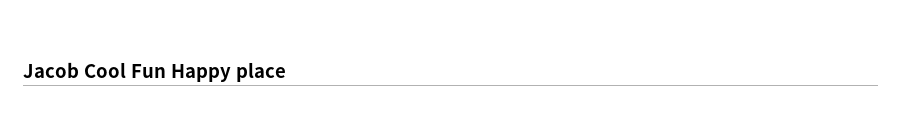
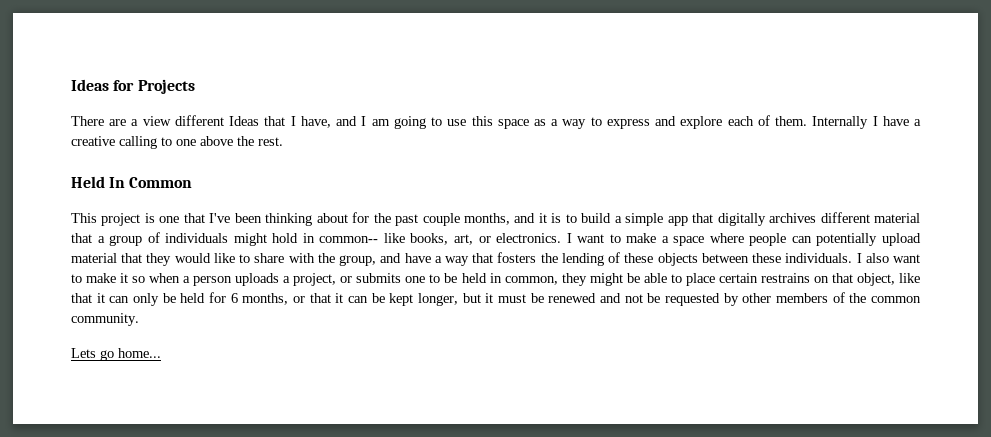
- Jacob Cool Fun Happy place
+ Ideas for Projects
+ There are a view different Ideas that I have, and I am going to use this space as a way to express and explore each of them. Internally I have a creative calling to one above the rest.
+ Held In Common
+ This project is one that I've been thinking about for the past couple months, and it is to build a simple app that digitally archives different material that a group of individuals might hold in common-- like books, art, or electronics. I want to make a space where people can potentially upload material that they would like to share with the group, and have a way that fosters the lending of these objects between these individuals. I also want to make it so when a person uploads a project, or submits one to be held in common, they might be able to place certain restrains on that object, like that it can only be held for 6 months, or that it can be kept longer, but it must be renewed and not be requested by other members of the common community.
+ Lets go home...

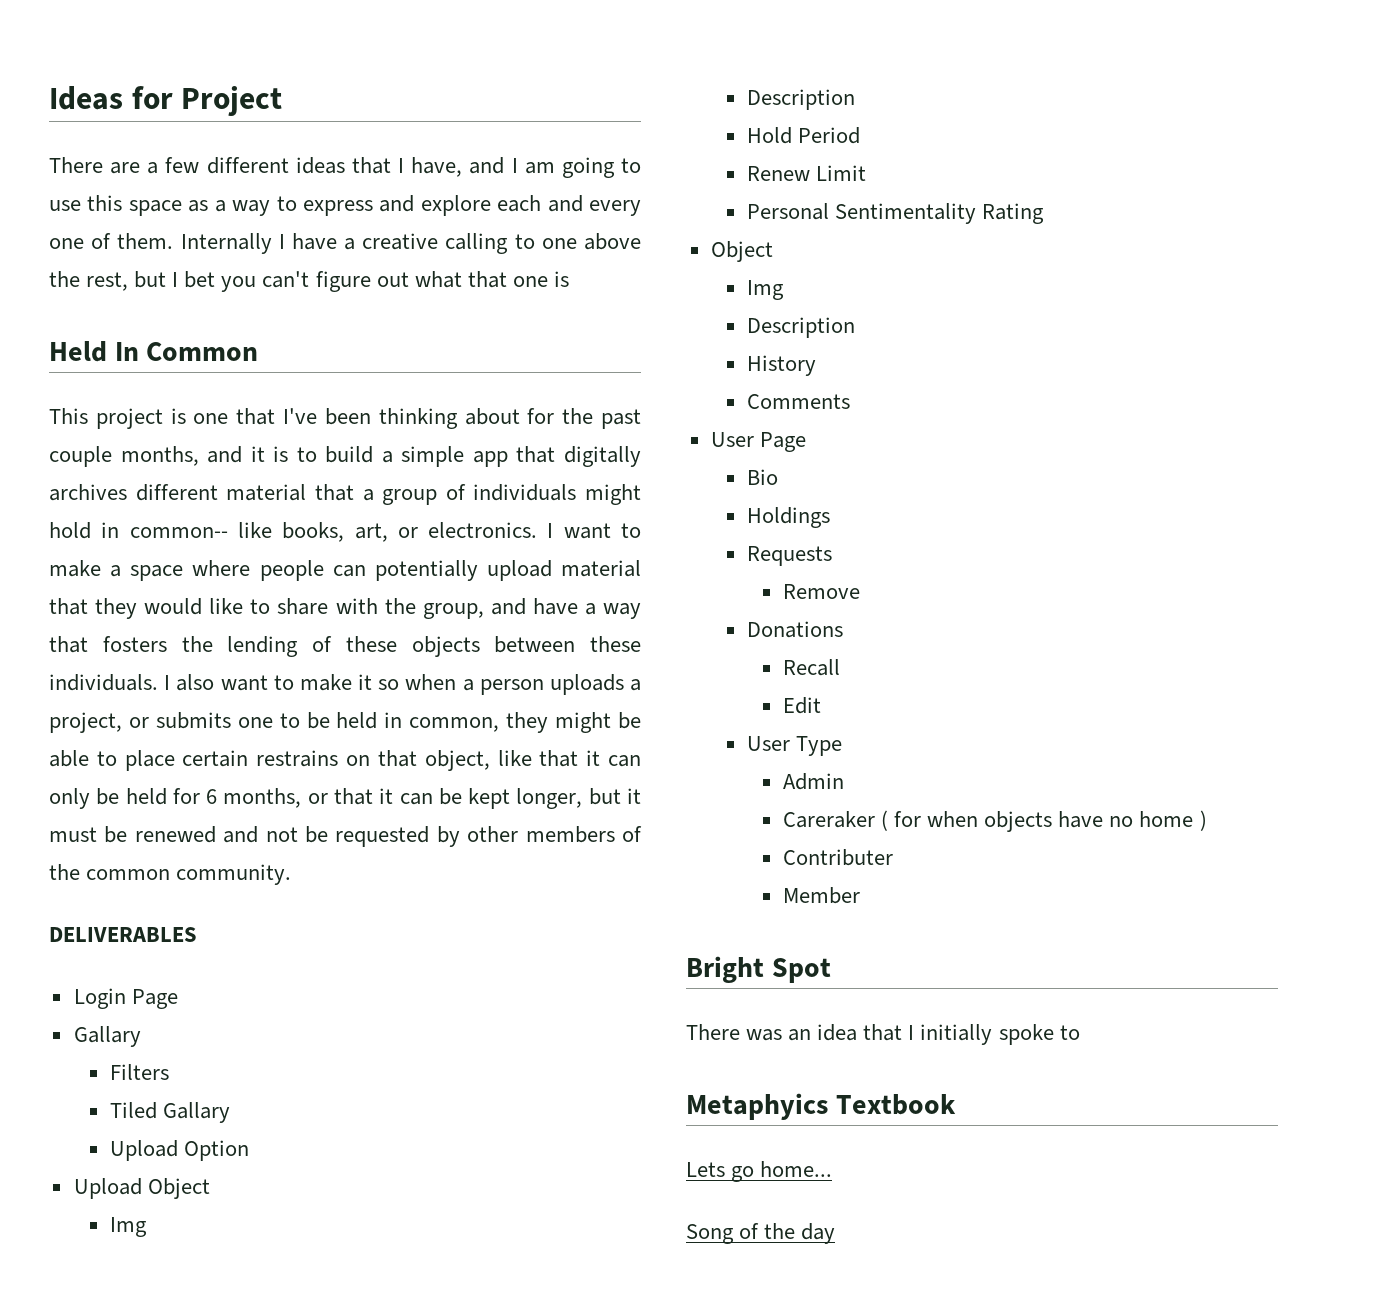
- Ideas for Projects
+ Ideas for Project
- There are a view different Ideas that I have, and I am going to use this space as a way to express and explore each of them.
+ There are a few different ideas that I have, and I am going to use this space as a way to express and explore each and every one of them.
- Internally I have a creative calling to one above the rest.
+ Internally I have a creative calling to one above the rest, but I bet you can't figure out what that one is
+ DELIVERABLES
+ Login Page
+ Gallary
+ Filters
+ Tiled Gallary
+ Upload Option
+ Upload Object
+ Img
+ Description
+ Hold Period
+ Renew Limit
+ Personal Sentimentality Rating
+ Object
+ Img
+ Description
+ History
+ Comments
+ User Page
+ Bio
+ Holdings
+ Requests
+ Remove
+ Donations
+ Recall
+ Edit
+ User Type
+ Admin
+ Careraker ( for when objects have no home )
+ Contributer
+ Member
+ Bright Spot
+ There was an idea that I initially spoke to
+ Metaphyics Textbook
+ Song of the day

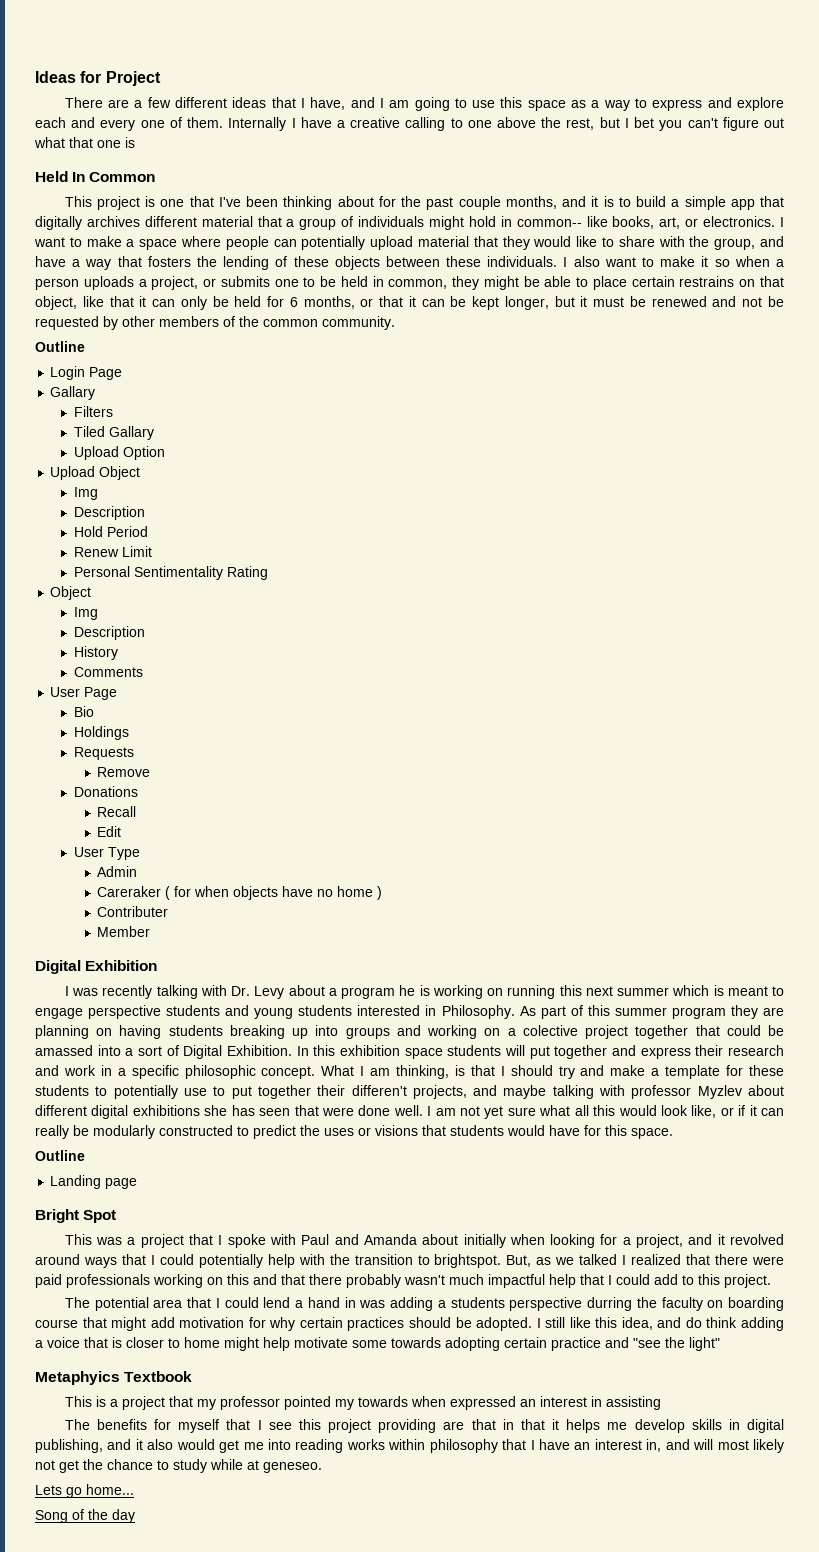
  I also want to make it so when a person uploads a project, or submits one to be held in common, they might be able to place certain restrains on that object, like that it can only be held for 6 months, or that it can be kept longer, but it must be renewed and not be requested by other members of the common community.
- DELIVERABLES
+ Outline
+ Digital Exhibition
+ I was recently talking with Dr. Levy about a program he is working on running this next summer which is meant to engage perspective students and young students interested in Philosophy. As part of this summer program they are planning on having students breaking up into groups and working on a colective project together that could be amassed into a sort of Digital Exhibition. In this exhibition space students will put together and express their research and work in a specific philosophic concept. What I am thinking, is that I should try and make a template for these students to potentially use to put together their differen't projects, and maybe talking with professor Myzlev about different digital exhibitions she has seen that were done well. I am not yet sure what all this would look like, or if it can really be modularly constructed to predict the uses or visions that students would have for this space.
+ Outline
+ Landing page
  Bright Spot
- There was an idea that I initially spoke to
+ This was a project that I spoke with Paul and Amanda about initially when looking for a project, and it revolved around ways that I could potentially help with the transition to brightspot. But, as we talked I realized that there were paid professionals working on this and that there probably wasn't much impactful help that I could add to this project.
+ The potential area that I could lend a hand in was adding a students perspective durring the faculty on boarding course that might add motivation for why certain practices should be adopted. I still like this idea, and do think adding a voice that is closer to home might help motivate some towards adopting certain practice and "see the light"
  Metaphyics Textbook
+ This is a project that my professor pointed my towards when expressed an interest in assisting
+ The benefits for myself that I see this project providing are that in that it helps me develop skills in digital publishing, and it also would get me into reading works within philosophy that I have an interest in, and will most likely not get the chance to study while at geneseo.

